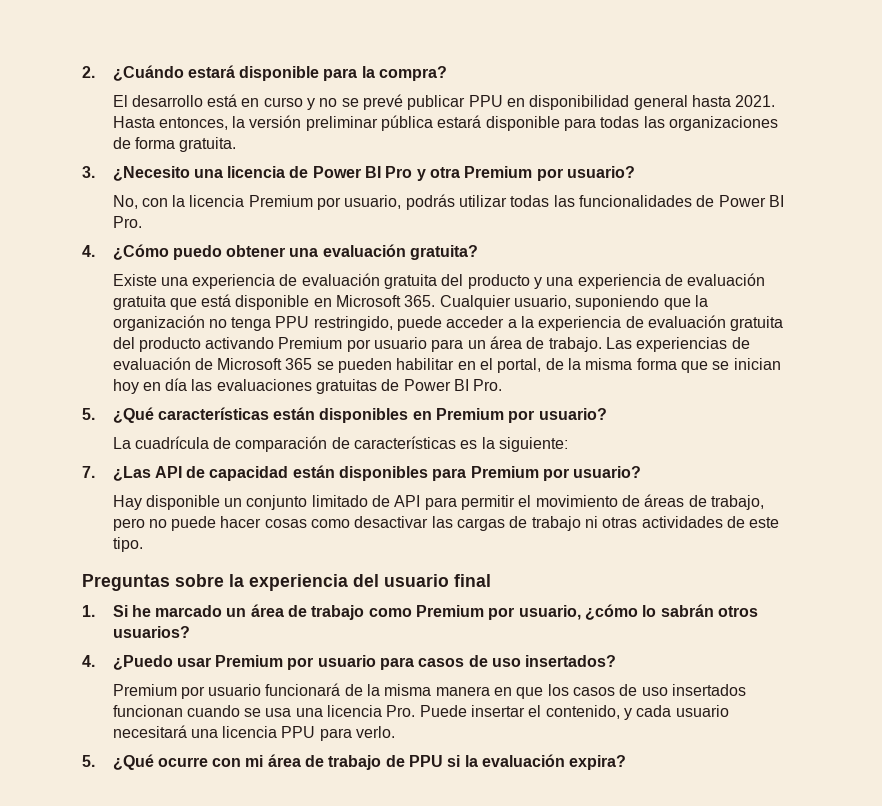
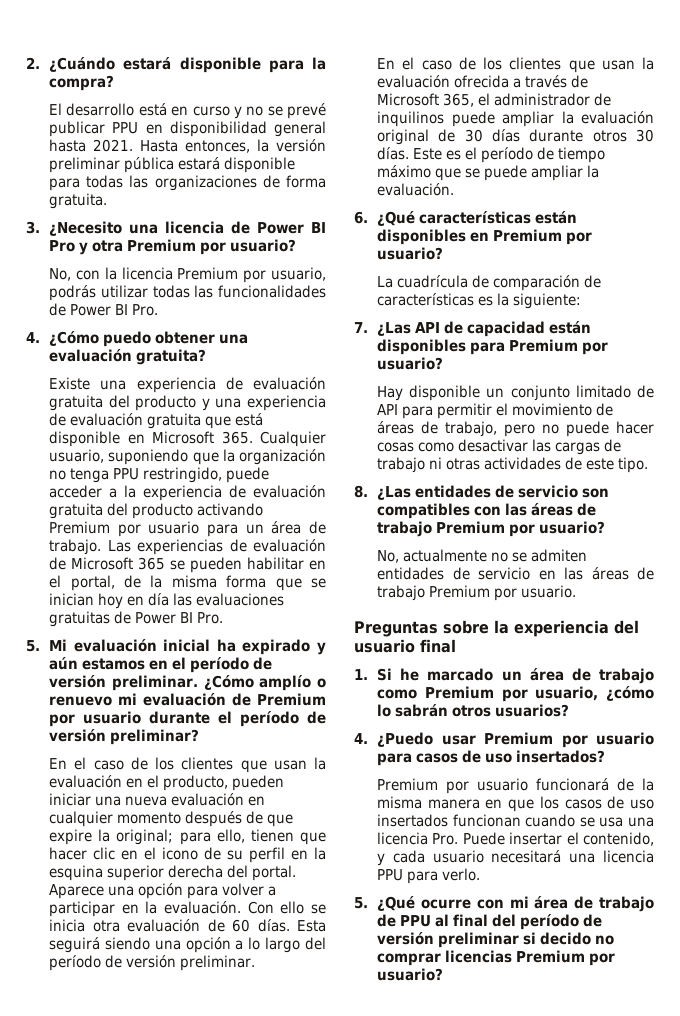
- 5. ¿Qué características están disponibles en Premium por usuario?
+ 5. Mi evaluación inicial ha expirado y aún estamos en el período de versión preliminar. ¿Cómo amplío o renuevo mi evaluación de Premium por usuario durante el período de versión preliminar?
+ En el caso de los clientes que usan la evaluación en el producto, pueden iniciar una nueva evaluación en cualquier momento después de que expire la original; para ello, tienen que hacer clic en el icono de su perfil en la esquina superior derecha del portal. Aparece una opción para volver a participar en la evaluación. Con ello se inicia otra evaluación de 60 días. Esta seguirá siendo una opción a lo largo del período de versión preliminar.
+ En el caso de los clientes que usan la evaluación ofrecida a través de Microsoft 365, el administrador de inquilinos puede ampliar la evaluación original de 30 días durante otros 30 días. Este es el período de tiempo máximo que se puede ampliar la evaluación.
+ 6. ¿Qué características están disponibles en Premium por usuario?
+ 8. ¿Las entidades de servicio son compatibles con las áreas de trabajo Premium por usuario?
+ No, actualmente no se admiten entidades de servicio en las áreas de trabajo Premium por usuario.
- 5. ¿Qué ocurre con mi área de trabajo de PPU si la evaluación expira?
+ 5. ¿Qué ocurre con mi área de trabajo de PPU al final del período de versión preliminar si decido no comprar licencias Premium por usuario?

